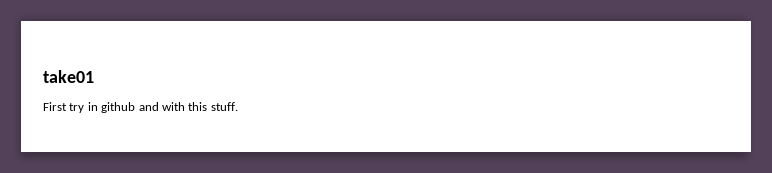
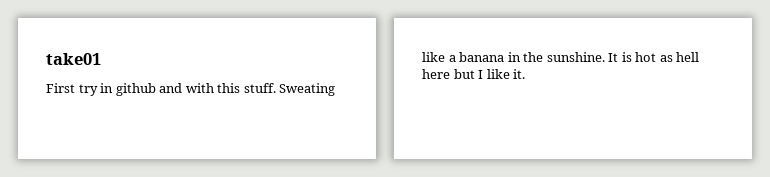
+ Sweating like a banana in the sunshine. It is hot as hell here but I like it.

